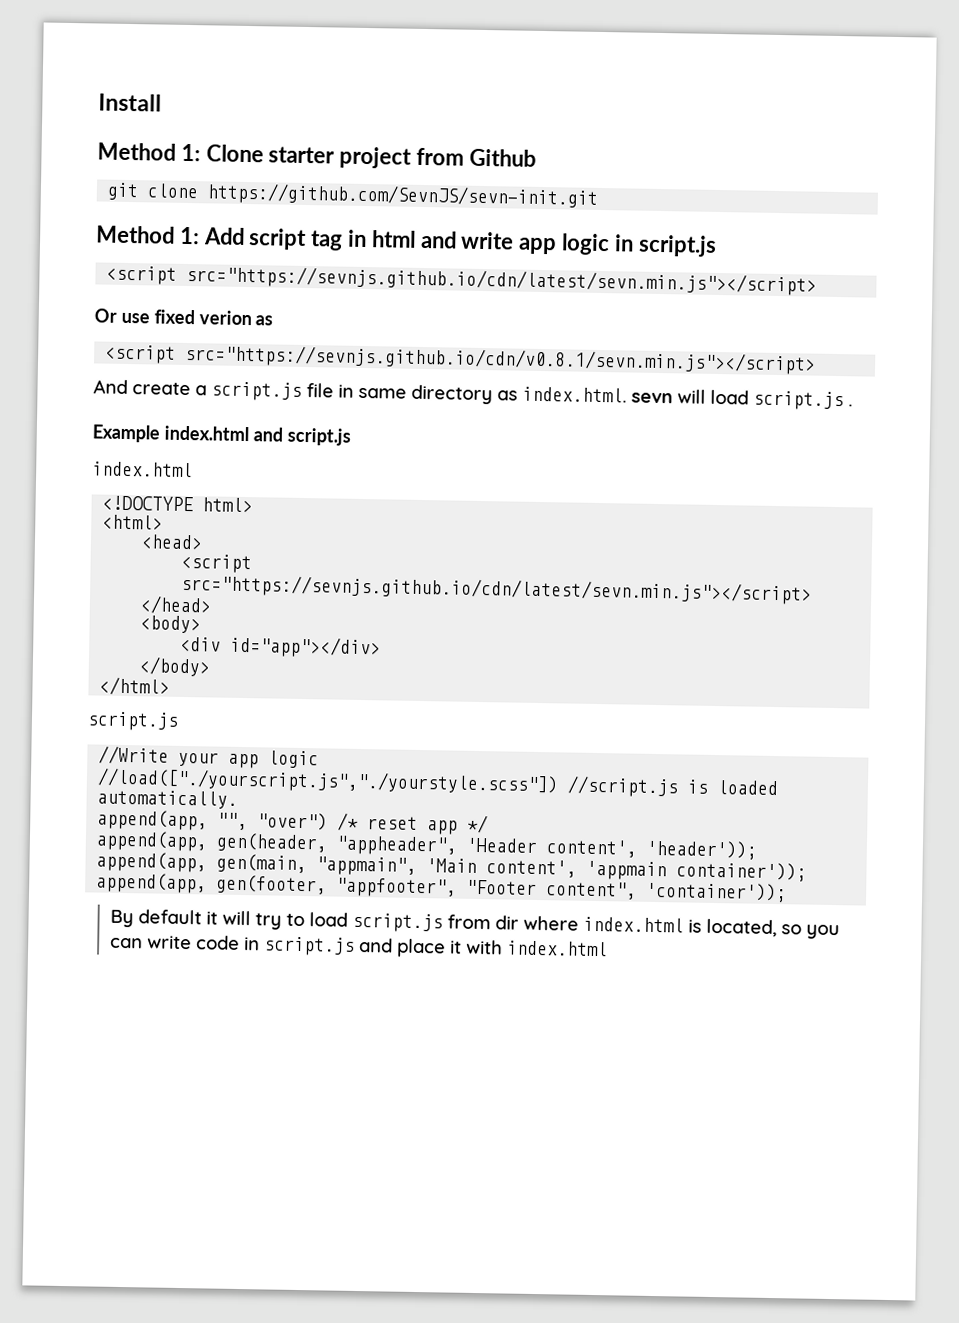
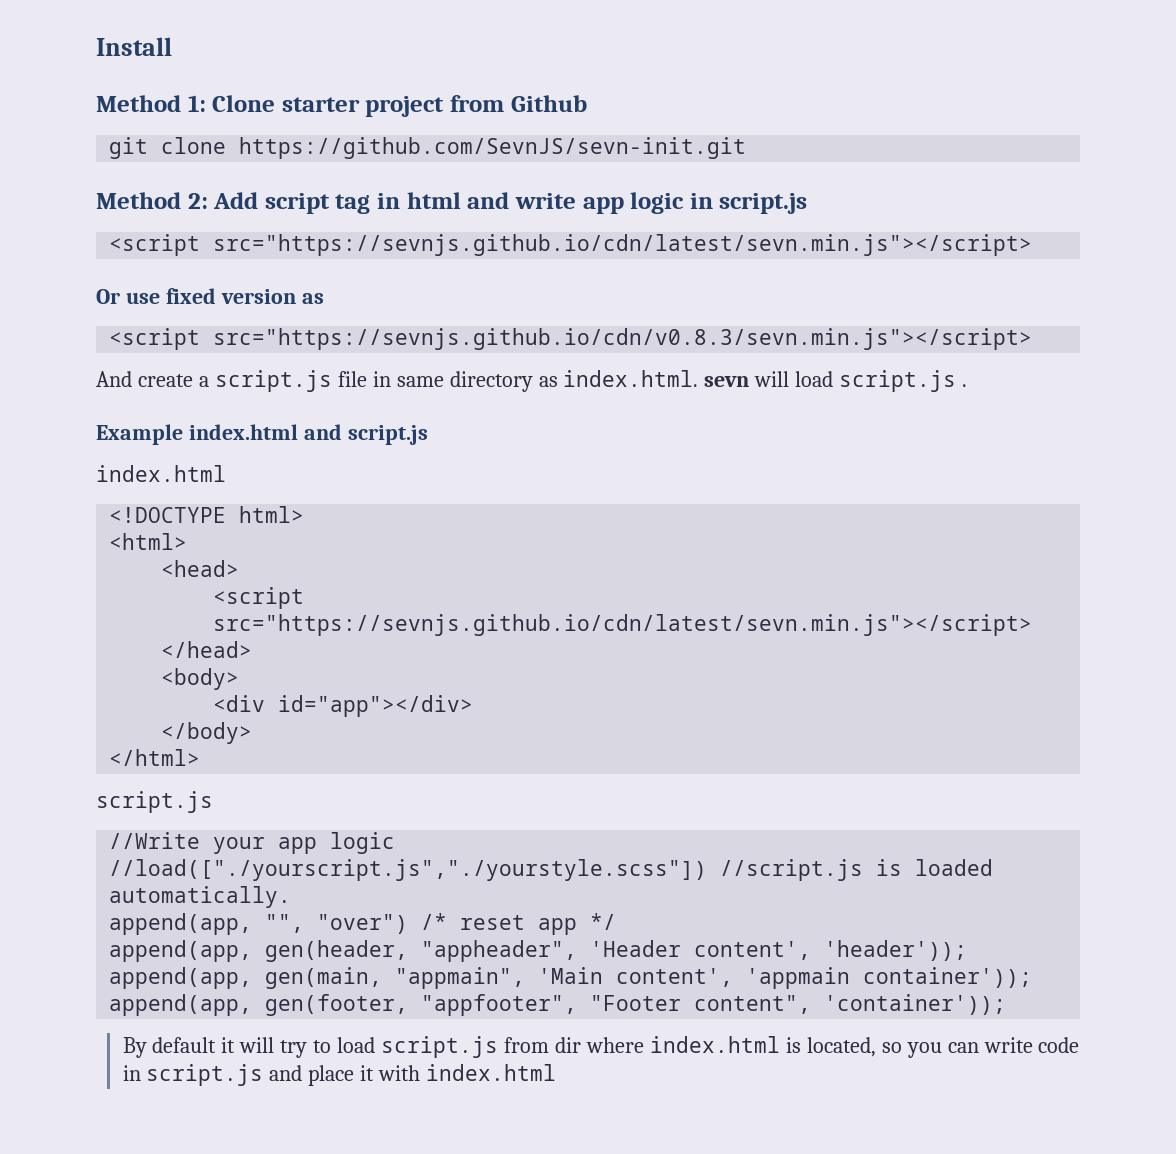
- Method 1: Add script tag in html and write app logic in script.js
+ Method 2: Add script tag in html and write app logic in script.js
- Or use fixed verion as
+ Or use fixed version as
- <script src="https://sevnjs.github.io/cdn/v0.8.1/sevn.min.js"></script>
+ <script src="https://sevnjs.github.io/cdn/v0.8.3/sevn.min.js"></script>

